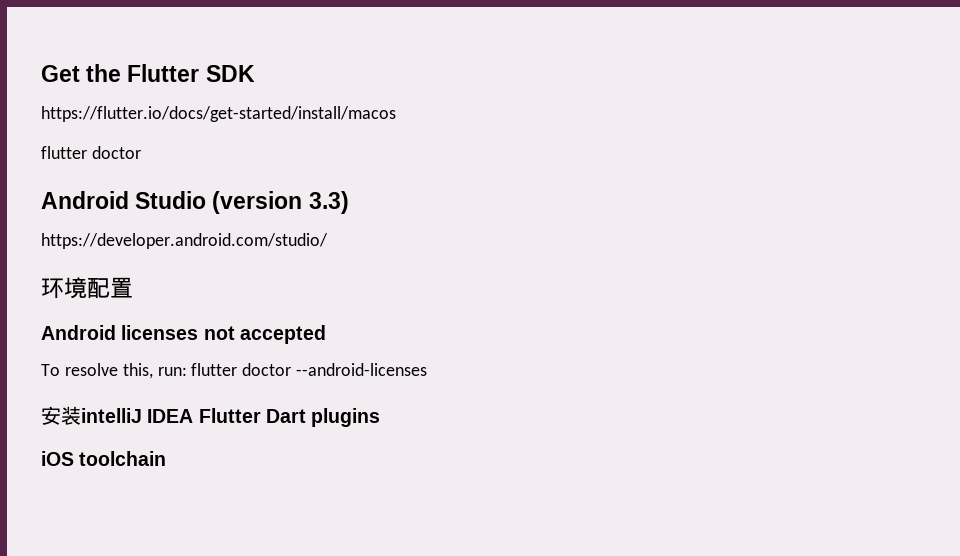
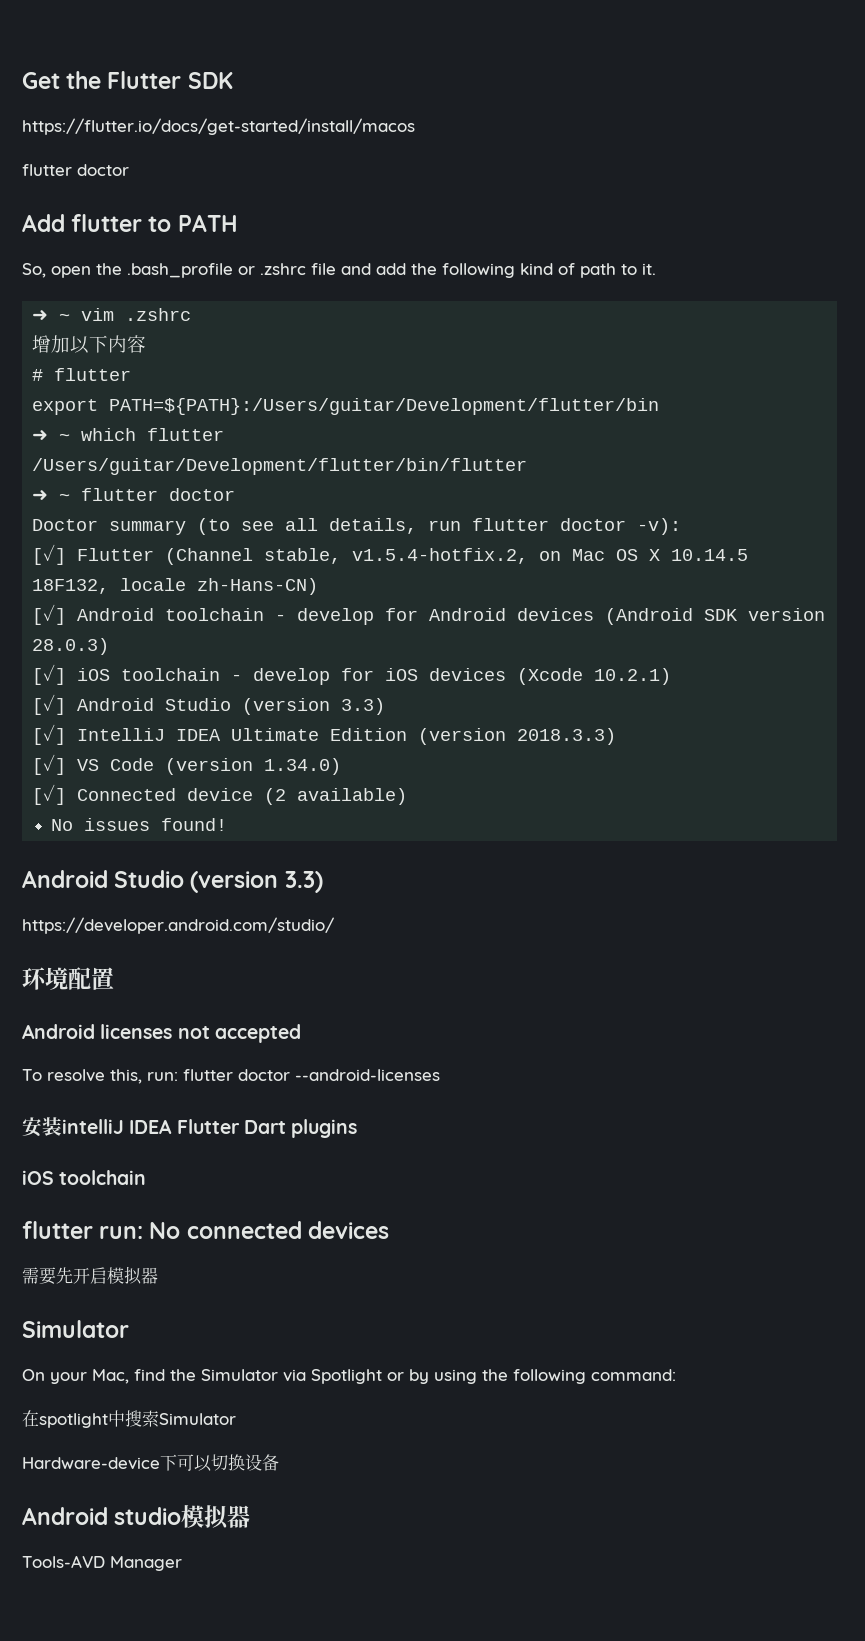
+ Add flutter to PATH
+ So, open the .bash_profile or .zshrc file and add the following kind of path to it.
+ ➜ ~ vim .zshrc
+ 增加以下内容
+ # flutter
+ export PATH=${PATH}:/Users/guitar/Development/flutter/bin
+ ➜ ~ which flutter
+ /Users/guitar/Development/flutter/bin/flutter
+ ➜ ~ flutter doctor
+ Doctor summary (to see all details, run flutter doctor -v):
+ [✓] Flutter (Channel stable, v1.5.4-hotfix.2, on Mac OS X 10.14.5 18F132, locale zh-Hans-CN)
+ [✓] Android toolchain - develop for Android devices (Android SDK version 28.0.3)
+ [✓] iOS toolchain - develop for iOS devices (Xcode 10.2.1)
+ [✓] Android Studio (version 3.3)
+ [✓] IntelliJ IDEA Ultimate Edition (version 2018.3.3)
+ [✓] VS Code (version 1.34.0)
+ [✓] Connected device (2 available)
+ No issues found!
+ flutter run: No connected devices
+ 需要先开启模拟器
+ Simulator
+ On your Mac, find the Simulator via Spotlight or by using the following command:
+ 在spotlight中搜索Simulator
+ Hardware-device下可以切换设备
+ Android studio模拟器
+ Tools-AVD Manager

